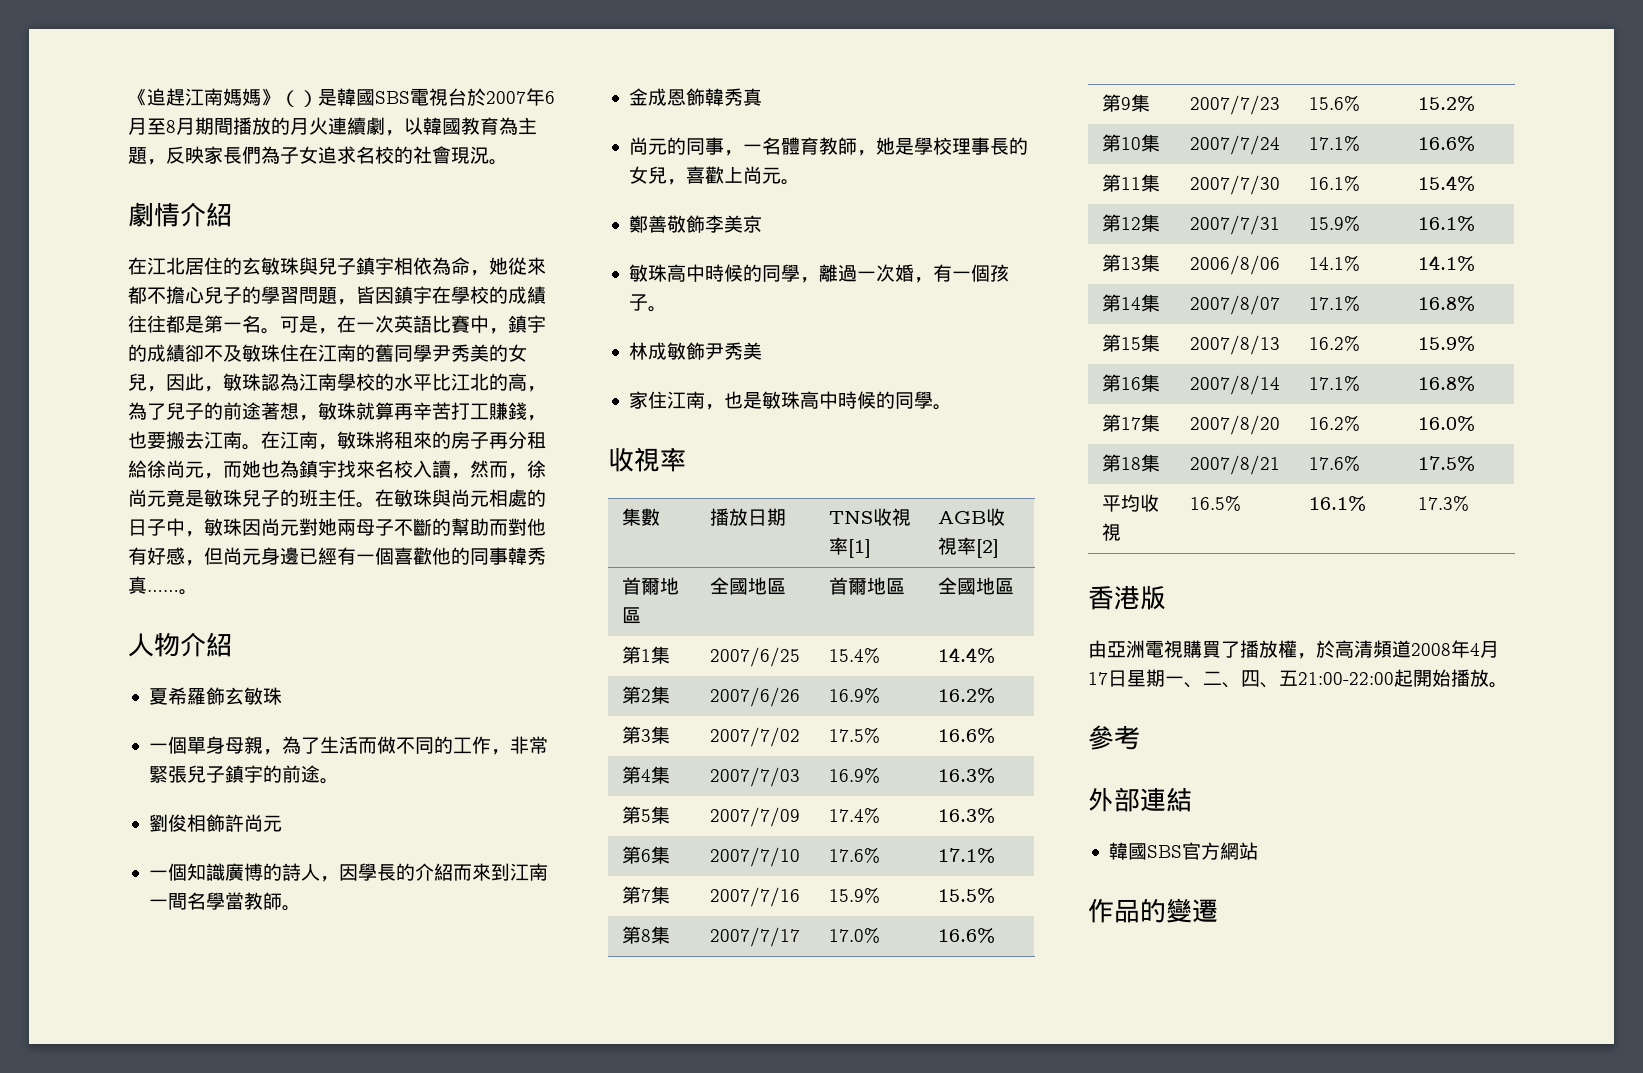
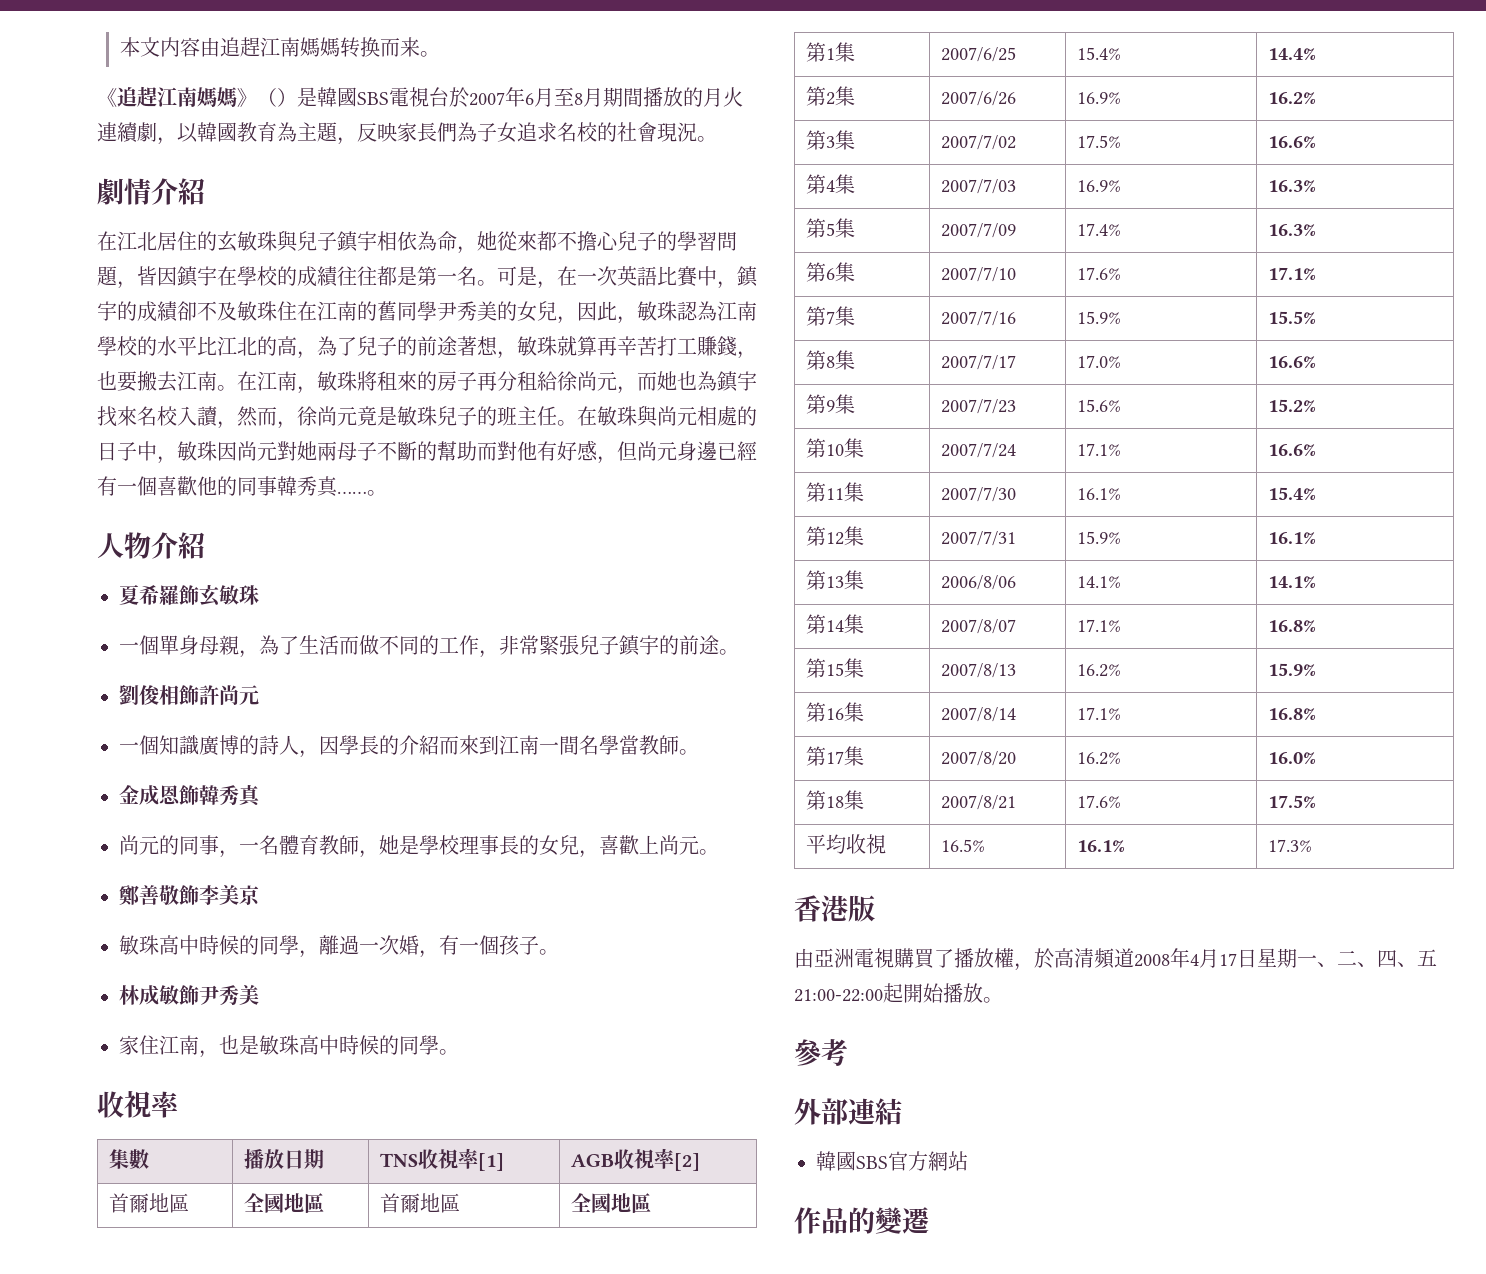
+ 本文内容由追趕江南媽媽转换而来。

